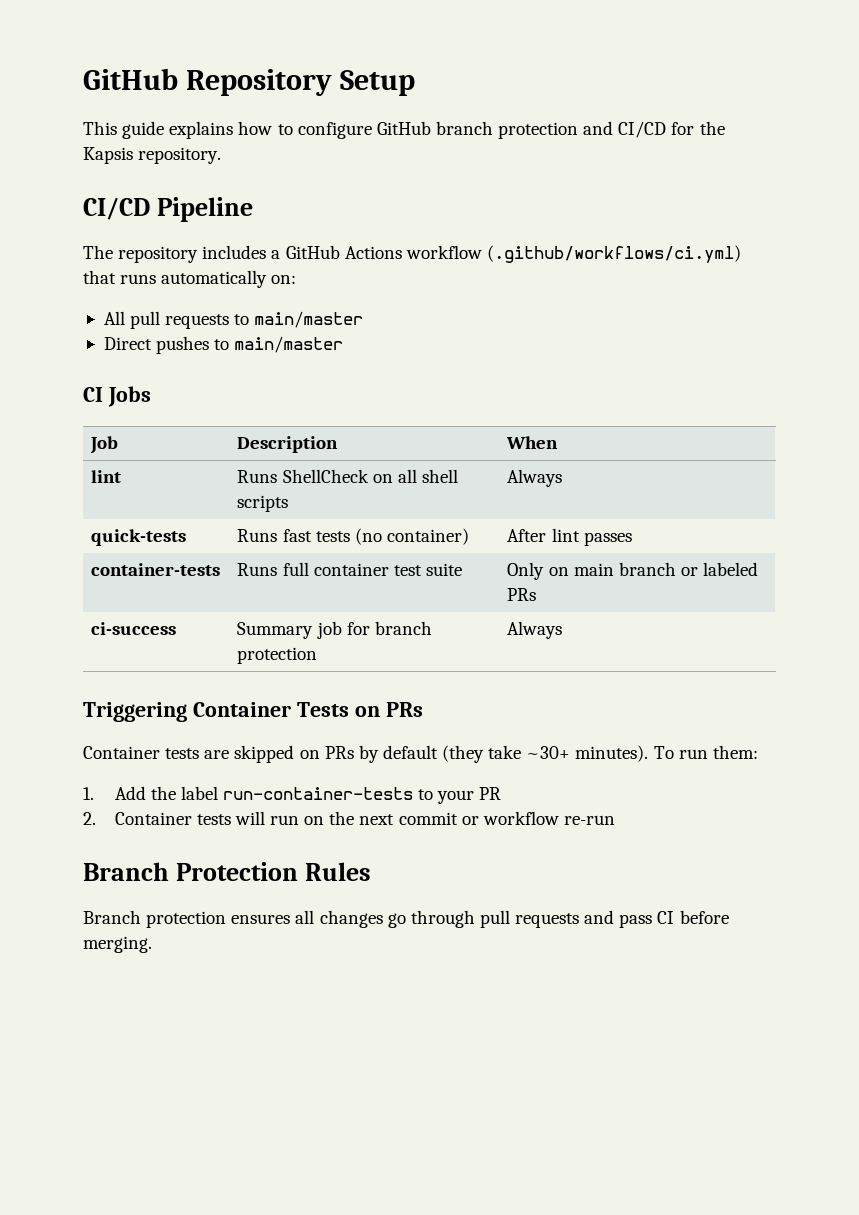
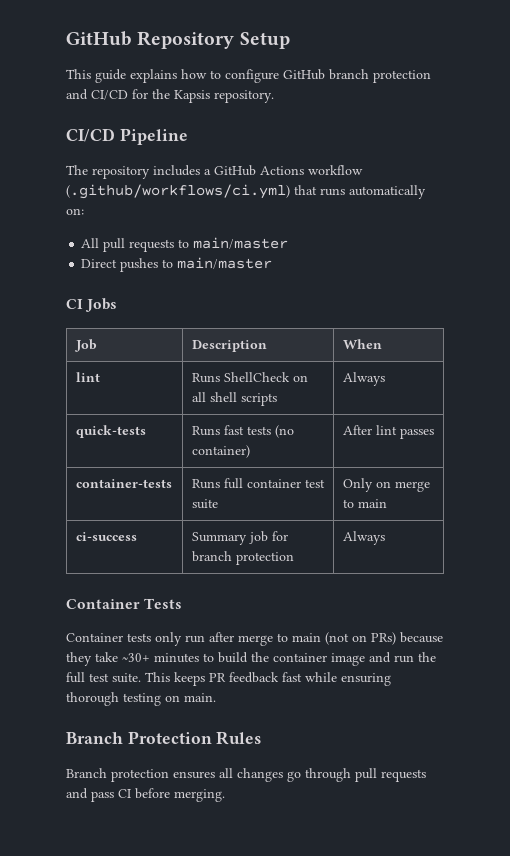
- container-tests | Runs full container test suite | Only on main branch or labeled PRs
+ container-tests | Runs full container test suite | Only on merge to main
- Triggering Container Tests on PRs
- Container tests are skipped on PRs by default (they take ~30+ minutes). To run them:
- 1. Add the label run-container-tests to your PR
- 2. Container tests will run on the next commit or workflow re-run
+ Container Tests
+ Container tests only run after merge to main (not on PRs) because they take ~30+ minutes to build the container image and run the full test suite. This keeps PR feedback fast while ensuring thorough testing on main.

